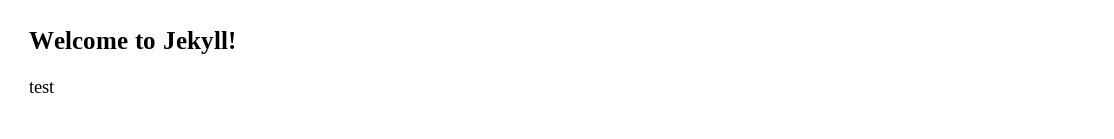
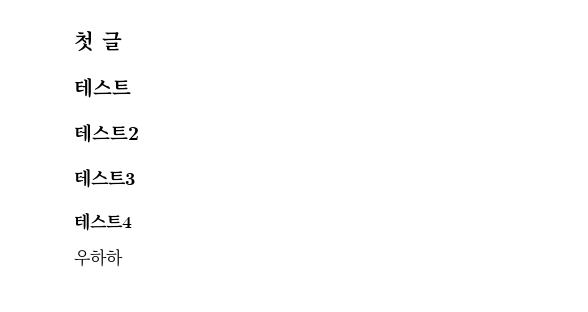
- Welcome to Jekyll!
- test
+ 첫 글
+ 테스트
+ 테스트2
+ 테스트3
+ 테스트4
+ 우하하

